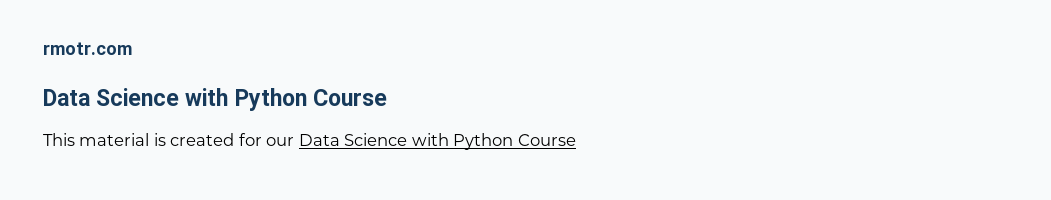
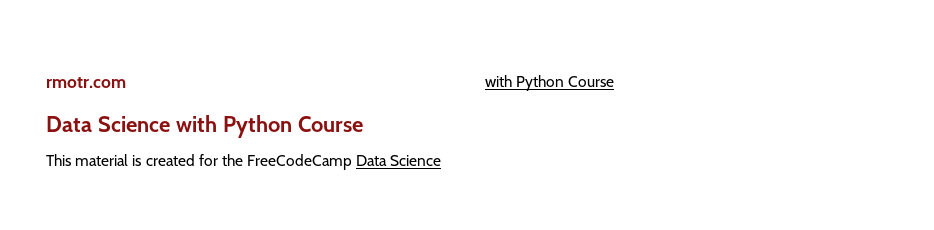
- This material is created for our Data Science with Python Course
+ This material is created for the FreeCodeCamp Data Science with Python Course

